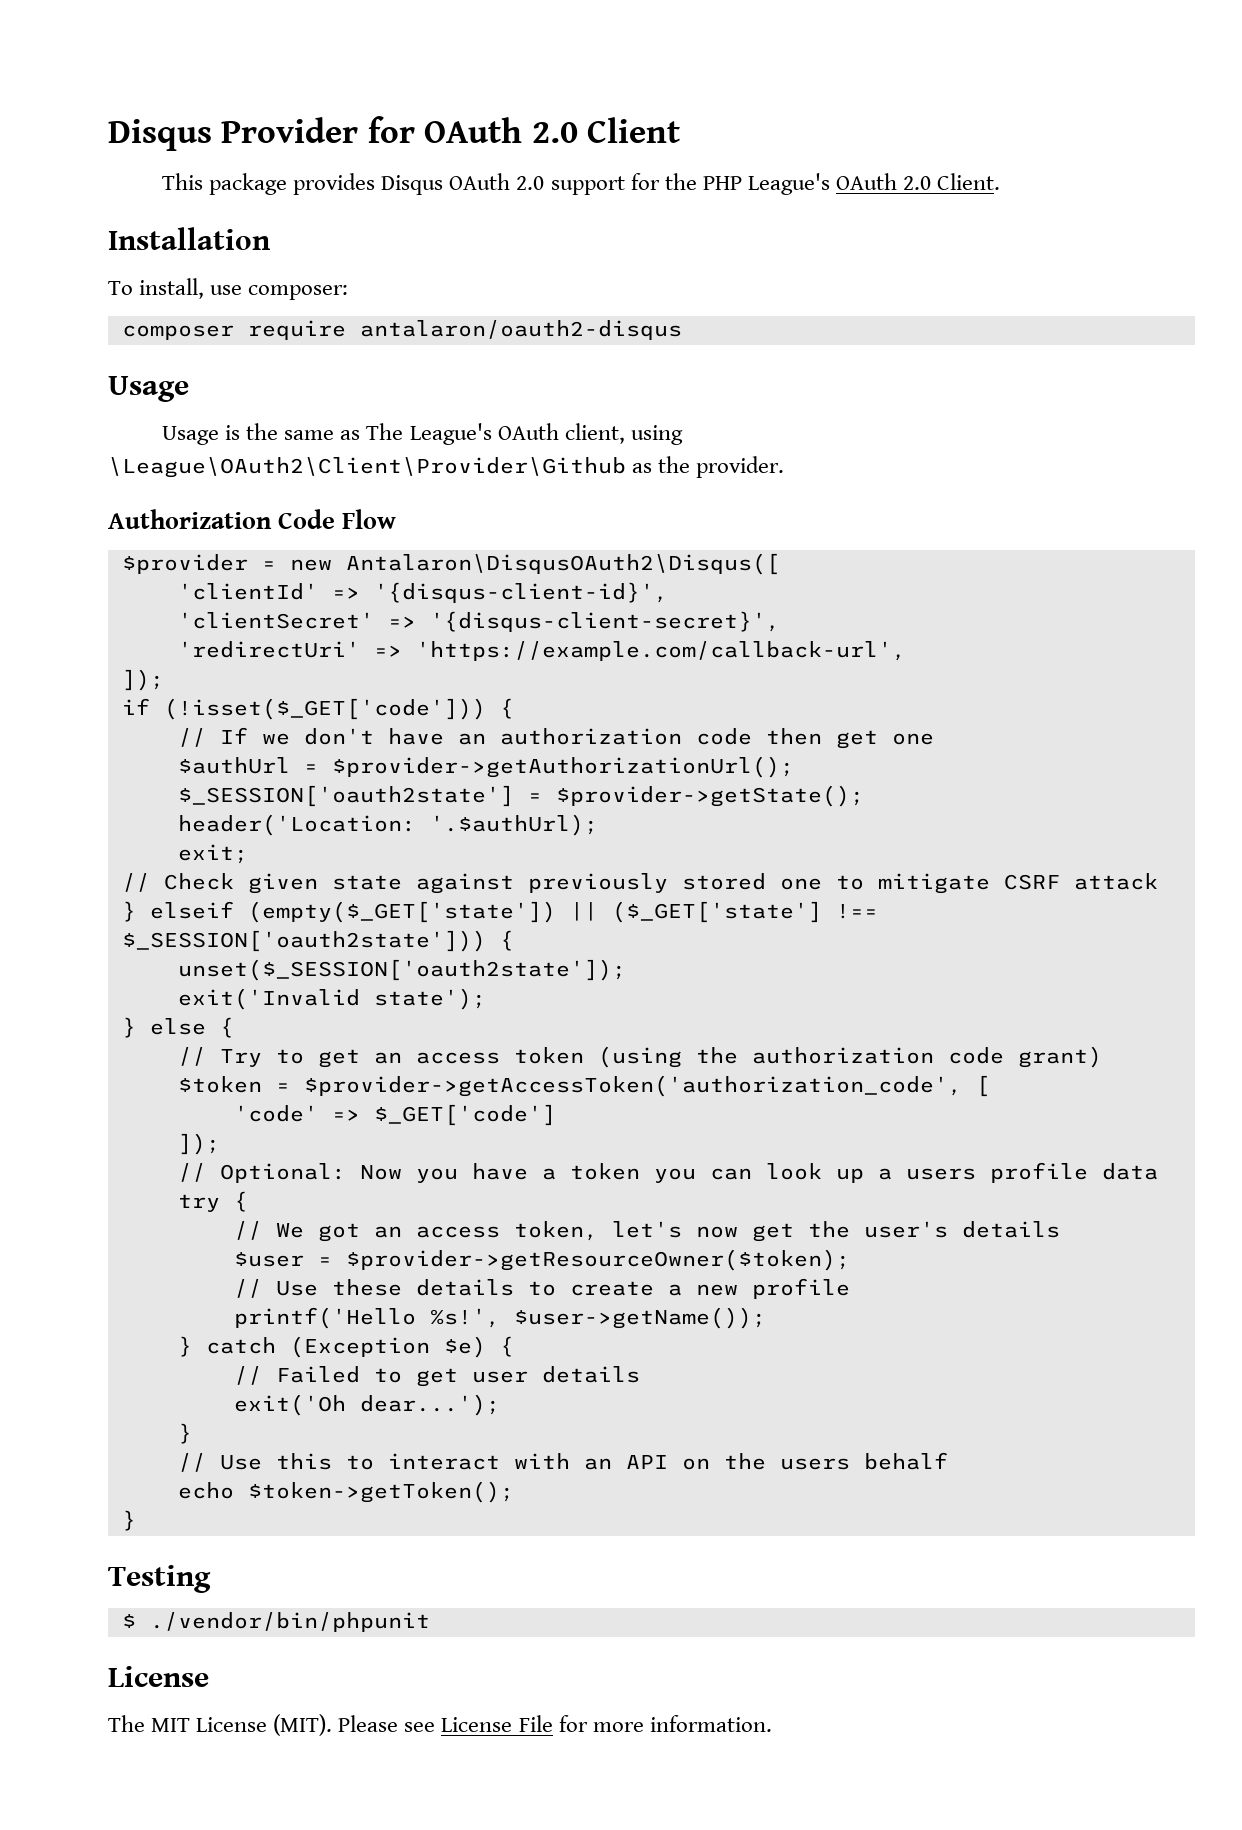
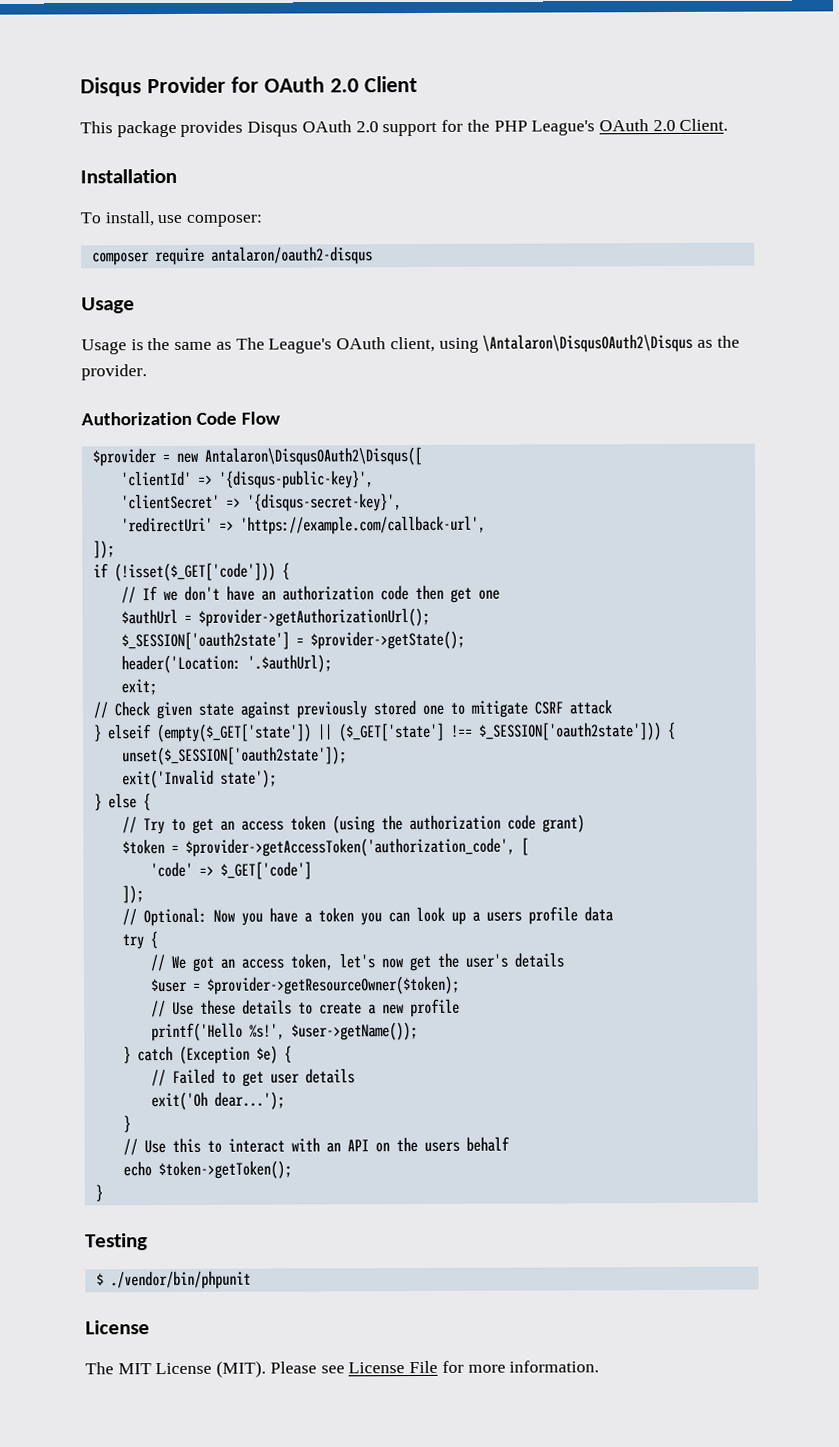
- Usage is the same as The League's OAuth client, using \League\OAuth2\Client\Provider\Github as the provider.
+ Usage is the same as The League's OAuth client, using \Antalaron\DisqusOAuth2\Disqus as the provider.
- 'clientId' => '{disqus-client-id}',
+ 'clientId' => '{disqus-public-key}',
- 'clientSecret' => '{disqus-client-secret}',
+ 'clientSecret' => '{disqus-secret-key}',

